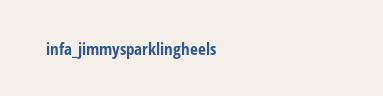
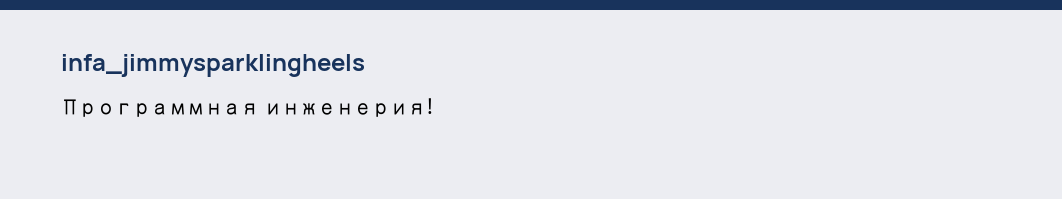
+ Программная инженерия!

